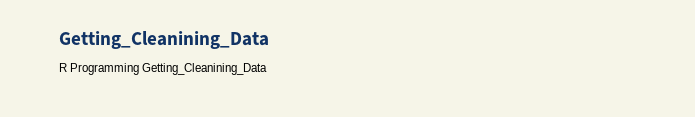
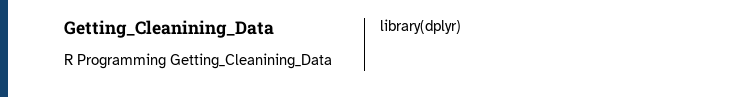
- R Programming Getting_Cleanining_Data
+ R Programming Getting_Cleanining_Data library(dplyr)

